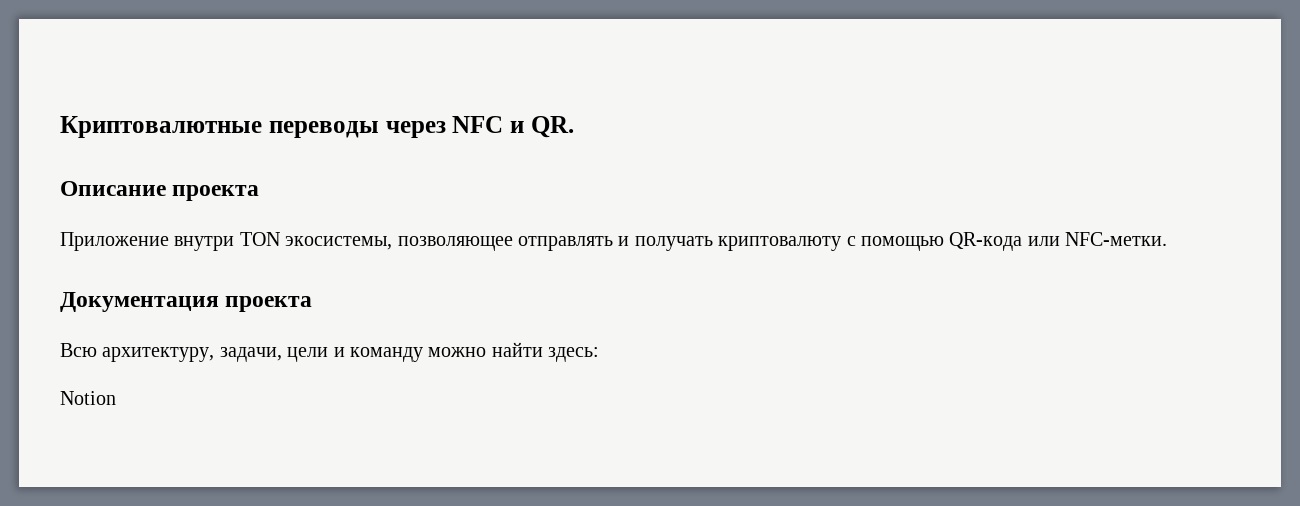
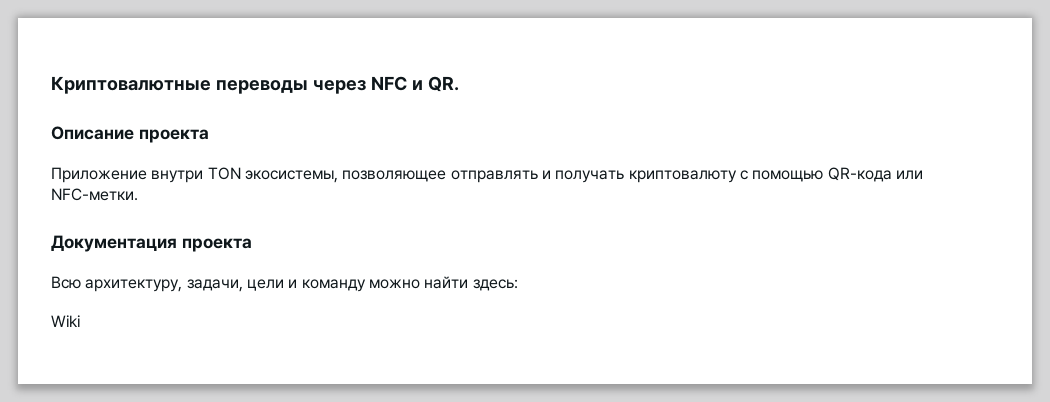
- Notion
+ Wiki

